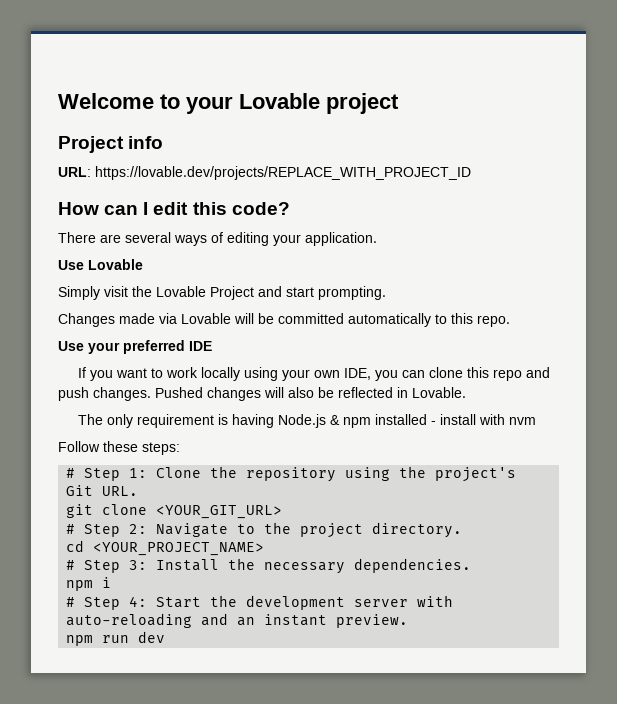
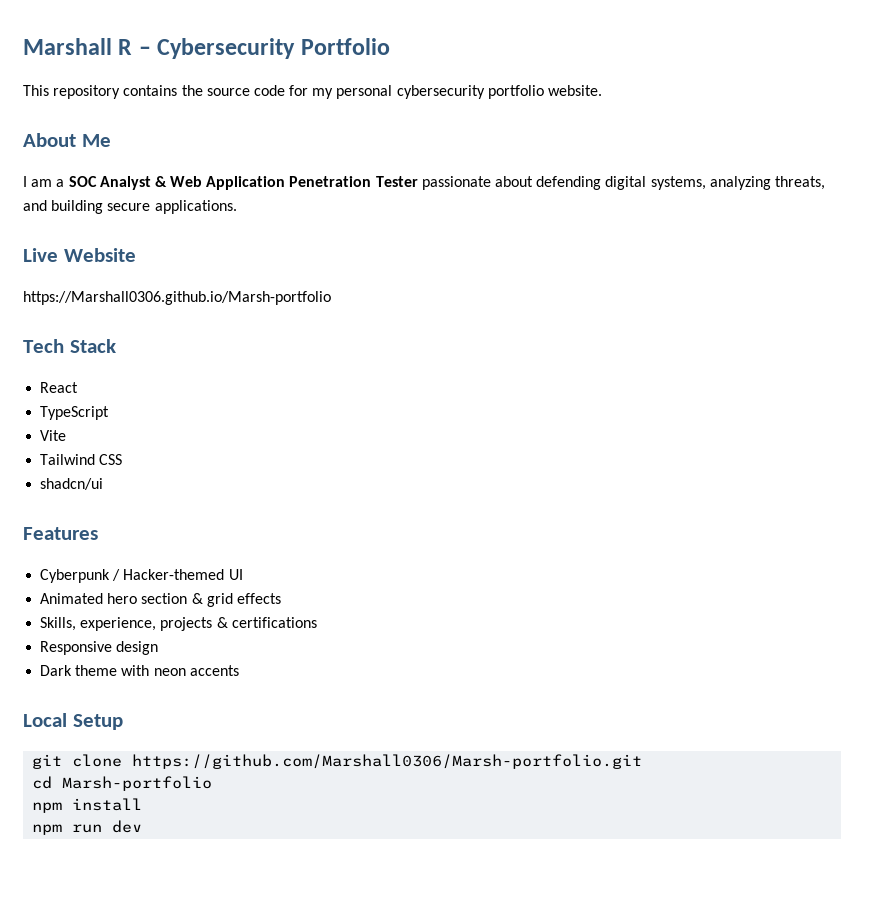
- Welcome to your Lovable project
- Project info
- URL: https://lovable.dev/projects/REPLACE_WITH_PROJECT_ID
- How can I edit this code?
- There are several ways of editing your application.
- Use Lovable
- Simply visit the Lovable Project and start prompting.
- Changes made via Lovable will be committed automatically to this repo.
- Use your preferred IDE
- If you want to work locally using your own IDE, you can clone this repo and push changes. Pushed changes will also be reflected in Lovable.
- The only requirement is having Node.js & npm installed - install with nvm
- Follow these steps:
- # Step 1: Clone the repository using the project's Git URL.
- git clone <YOUR_GIT_URL>
- # Step 2: Navigate to the project directory.
- cd <YOUR_PROJECT_NAME>
- # Step 3: Install the necessary dependencies.
- npm i
- # Step 4: Start the development server with auto-reloading and an instant preview.
+ Marshall R – Cybersecurity Portfolio
+ This repository contains the source code for my personal cybersecurity portfolio website.
+ About Me
+ I am a SOC Analyst & Web Application Penetration Tester passionate about defending digital systems, analyzing threats, and building secure applications.
+ Live Website
+ https://Marshall0306.github.io/Marsh-portfolio
+ Tech Stack
+ React
+ TypeScript
+ Vite
+ Tailwind CSS
+ shadcn/ui
+ Features
+ Cyberpunk / Hacker-themed UI
+ Animated hero section & grid effects
+ Skills, experience, projects & certifications
+ Responsive design
+ Dark theme with neon accents
+ Local Setup
+ git clone https://github.com/Marshall0306/Marsh-portfolio.git
+ cd Marsh-portfolio
+ npm install

